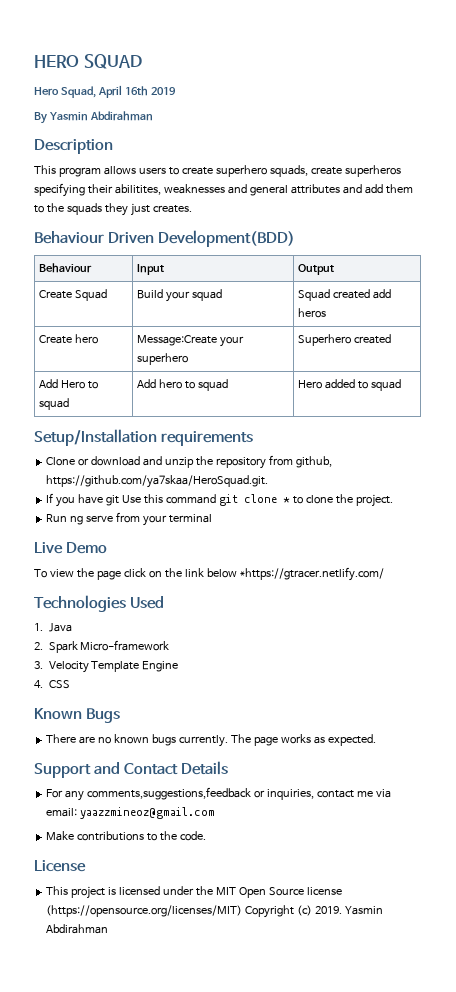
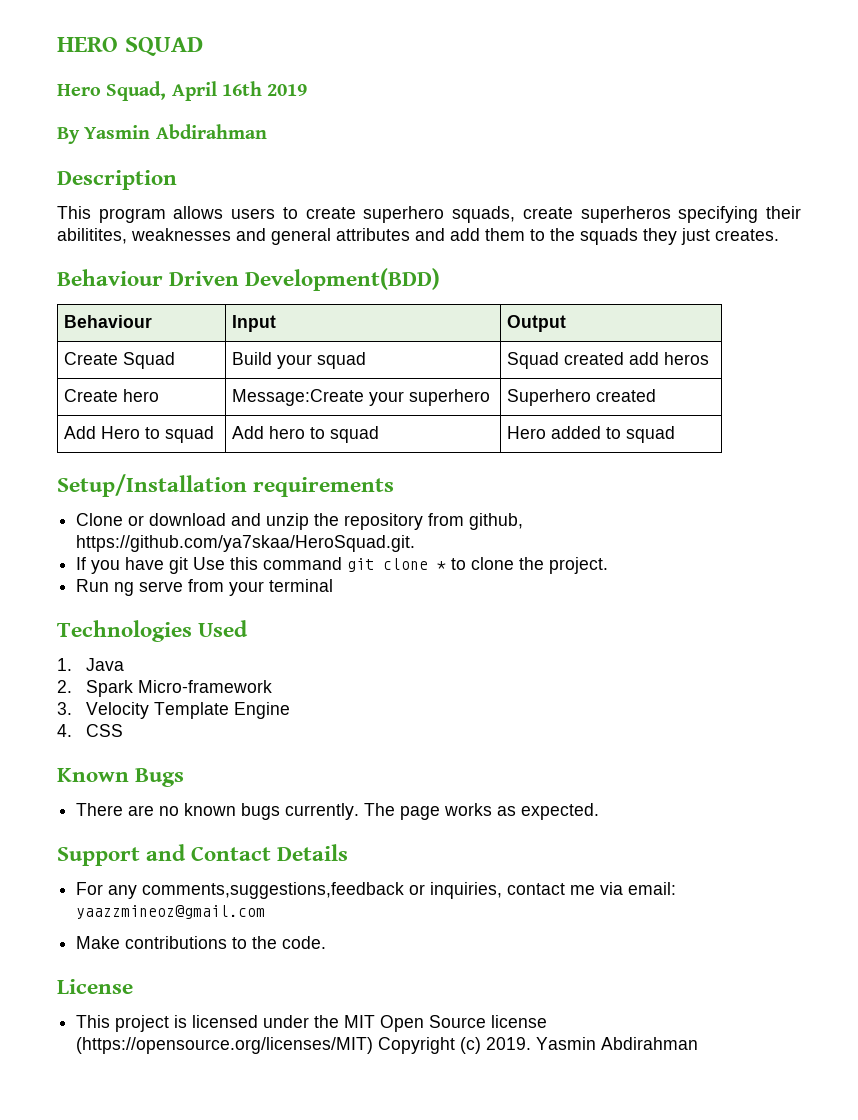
- Live Demo
- To view the page click on the link below *https://gtracer.netlify.com/

